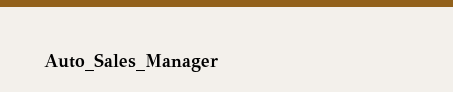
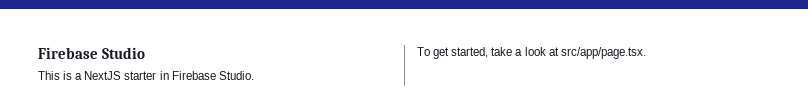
- Auto_Sales_Manager
+ Firebase Studio
+ This is a NextJS starter in Firebase Studio.
+ To get started, take a look at src/app/page.tsx.

